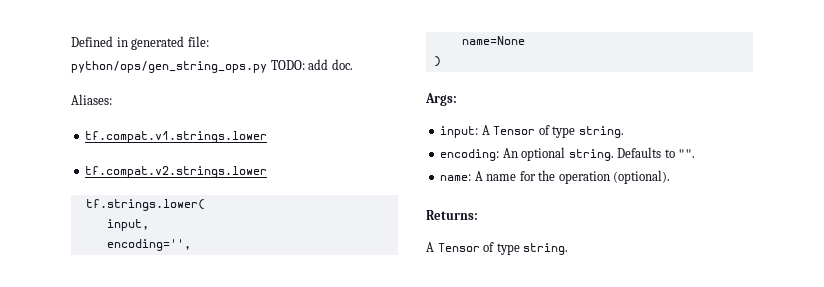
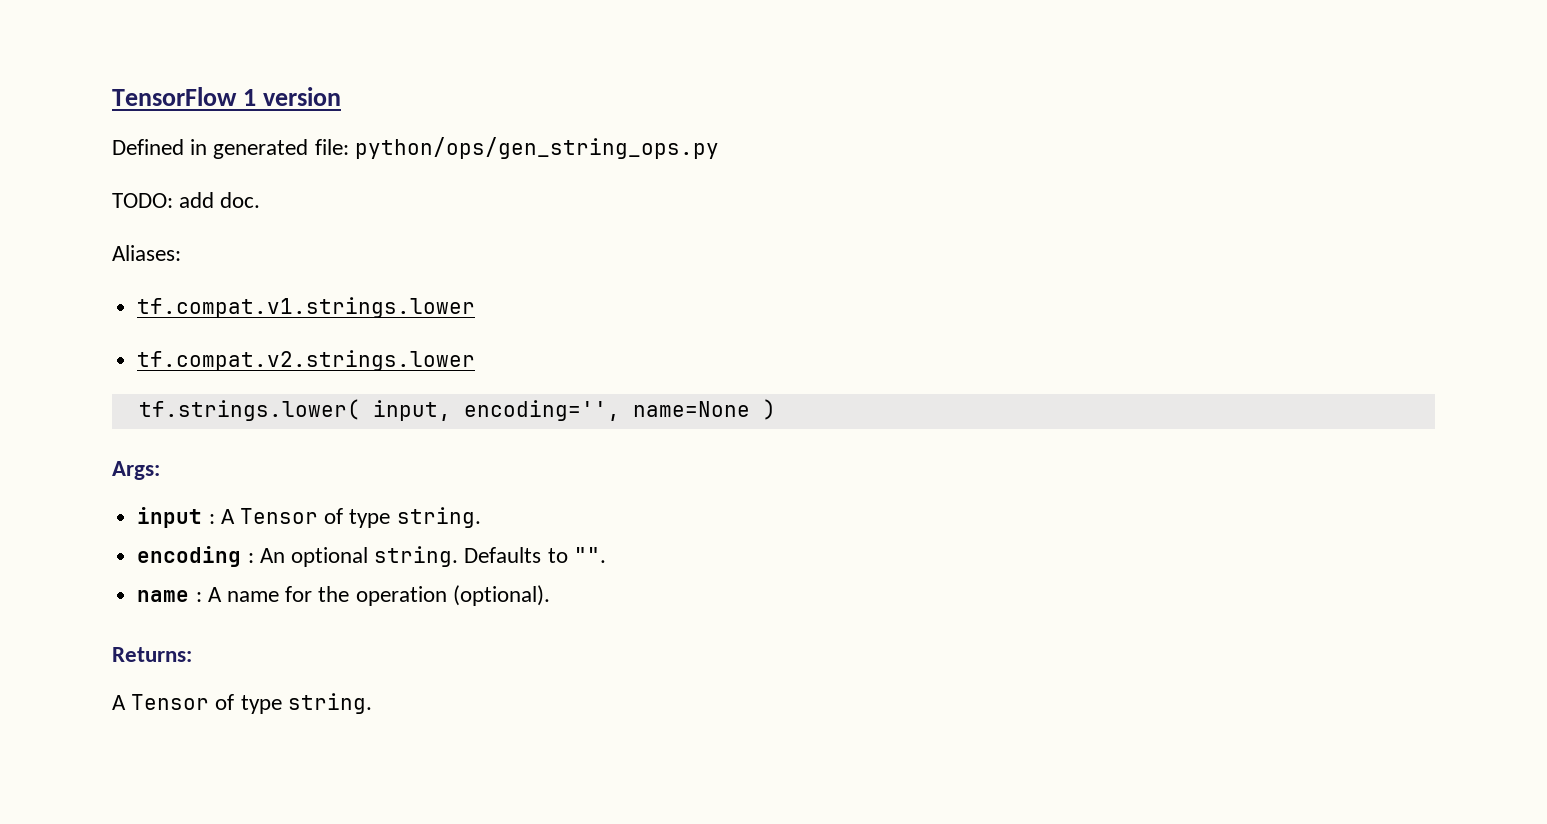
+ TensorFlow 1 version
- Defined in generated file: python/ops/gen_string_ops.py TODO: add doc.
+ Defined in generated file: python/ops/gen_string_ops.py
+ TODO: add doc.
- tf.strings.lower(
- input,
- encoding='',
- name=None
- )
+ tf.strings.lower( input, encoding='', name=None )
- input: A Tensor of type string.
+ input : A Tensor of type string.
- encoding: An optional string.
+ encoding : An optional string.
- name: A name for the operation (optional).
+ name : A name for the operation (optional).

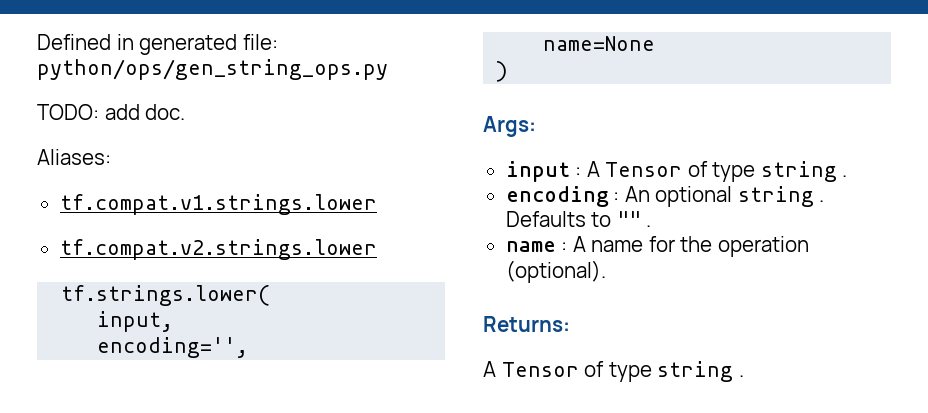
- TensorFlow 1 version
- tf.strings.lower( input, encoding='', name=None )
+ tf.strings.lower(
+ input,
+ encoding='',
+ name=None
+ )
- input : A Tensor of type string.
+ input : A Tensor of type string .
- encoding : An optional string. Defaults to "".
+ encoding : An optional string . Defaults to "" .
  Returns:
- A Tensor of type string.
+ A Tensor of type string .

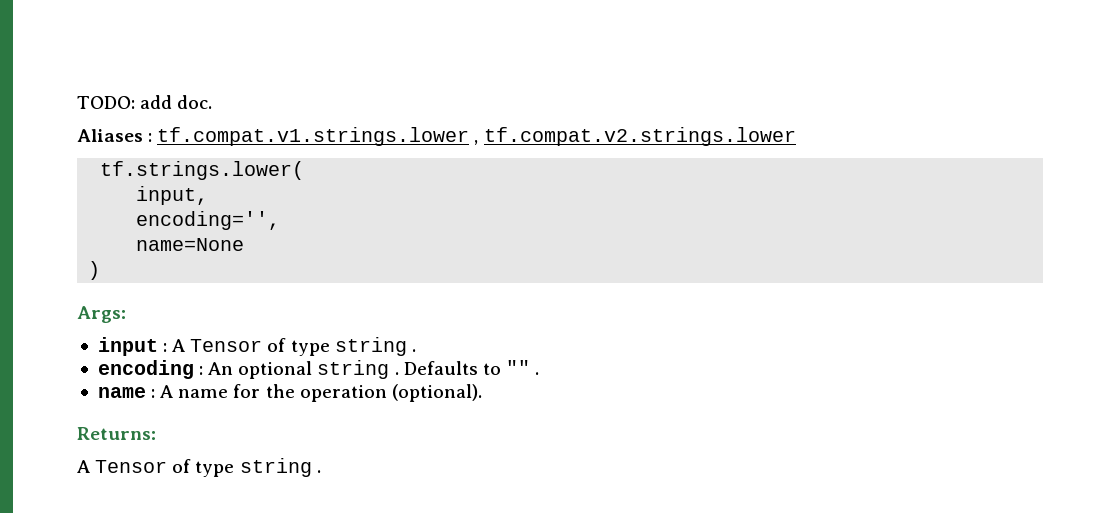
- Defined in generated file: python/ops/gen_string_ops.py
- Aliases:
- tf.compat.v1.strings.lower
- tf.compat.v2.strings.lower
+ Aliases : tf.compat.v1.strings.lower , tf.compat.v2.strings.lower

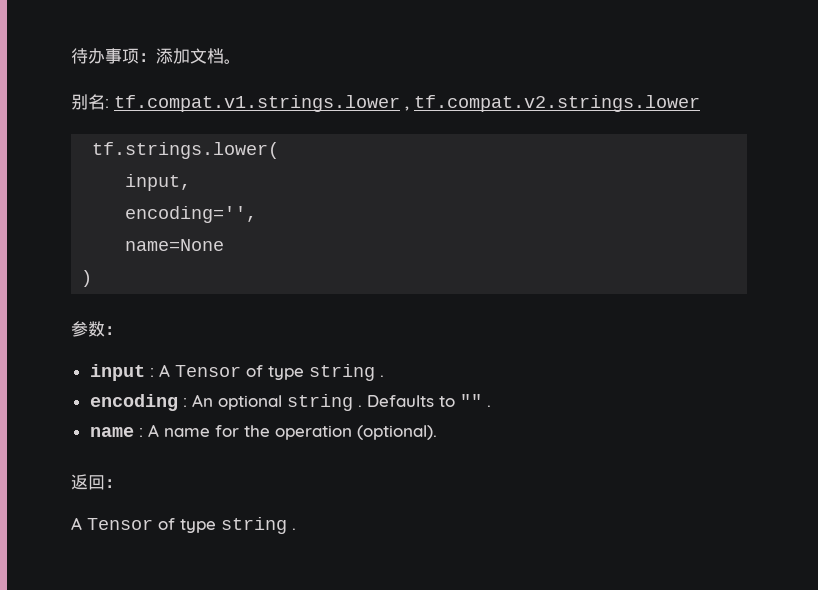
- TODO: add doc.
- Aliases : tf.compat.v1.strings.lower , tf.compat.v2.strings.lower
+ 待办事项：添加文档。
+ 别名: tf.compat.v1.strings.lower , tf.compat.v2.strings.lower
- Args:
+ 参数：
- Returns:
+ 返回：

